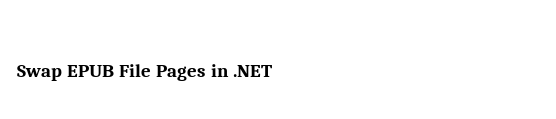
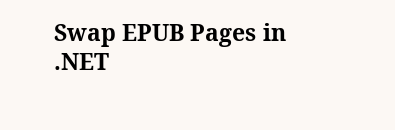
- Swap EPUB File Pages in .NET
+ Swap EPUB Pages in .NET

